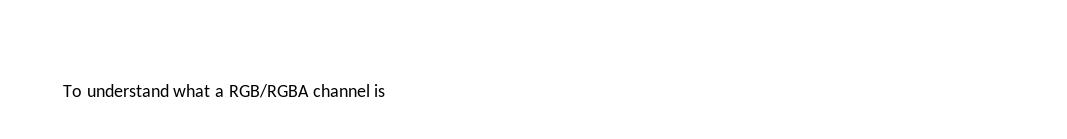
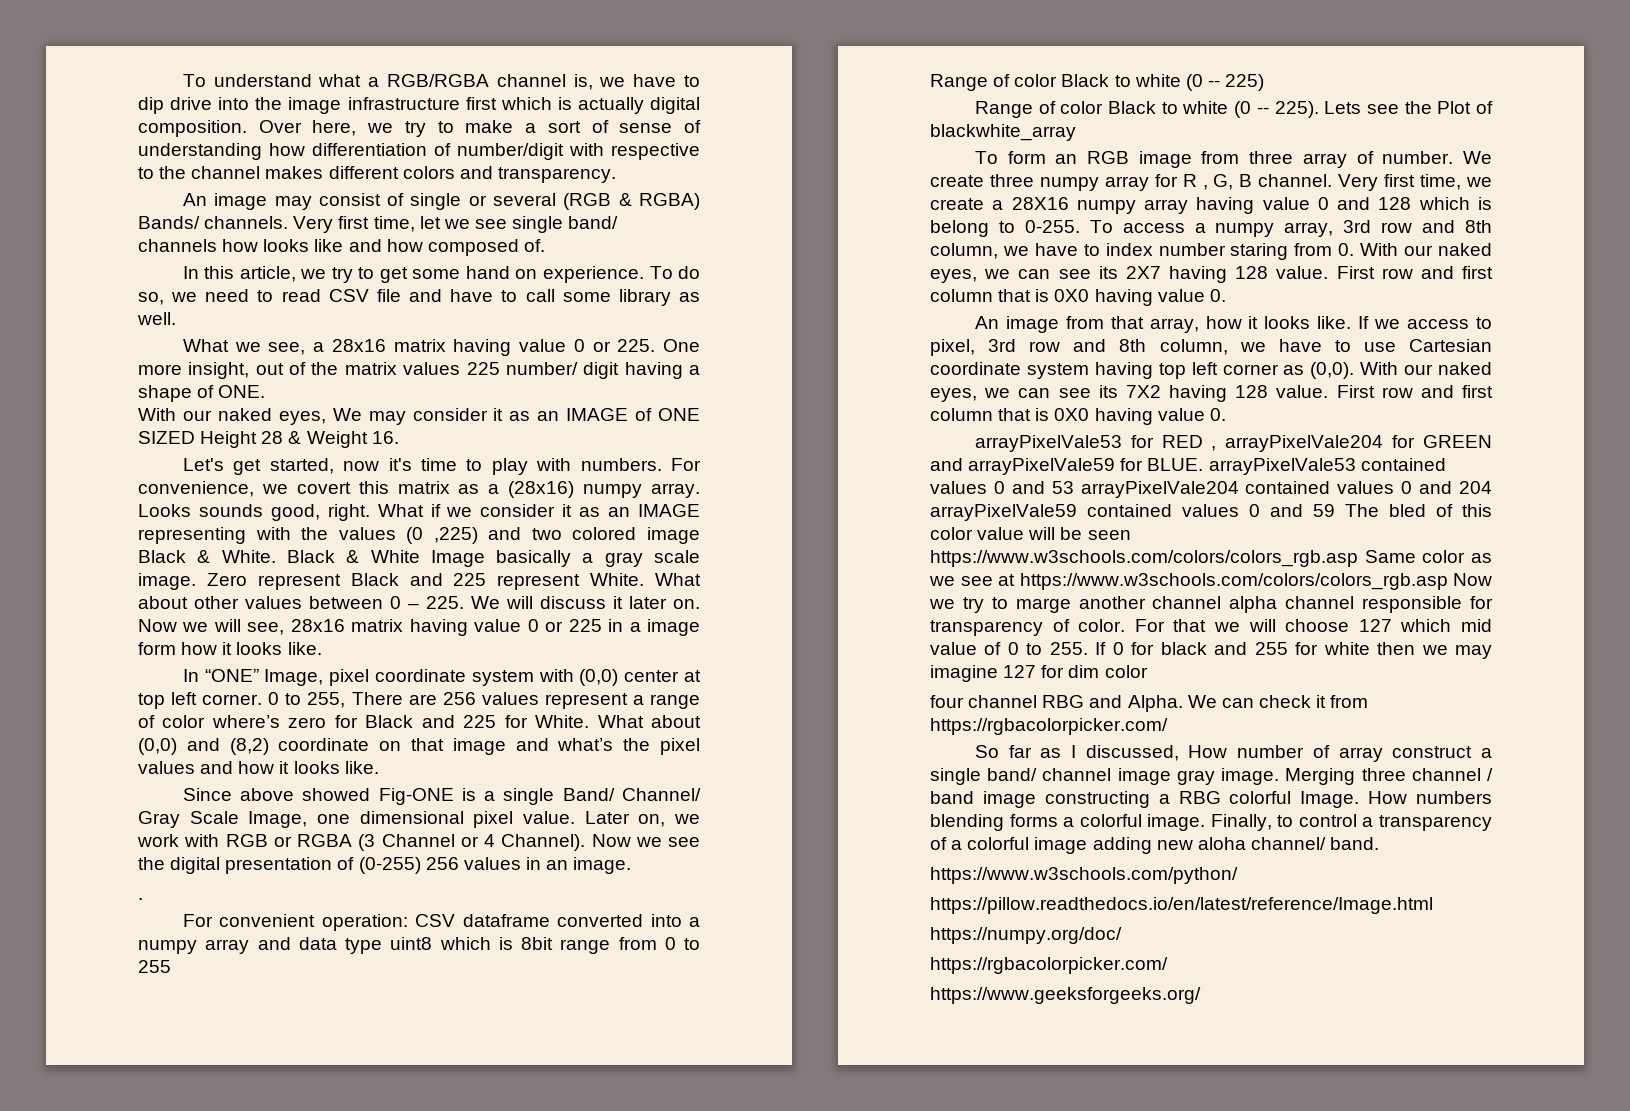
- To understand what a RGB/RGBA channel is
+ To understand what a RGB/RGBA channel is, we have to dip drive into the image infrastructure first which is actually digital composition. Over here, we try to make a sort of sense of understanding how differentiation of number/digit with respective to the channel makes different colors and transparency.
+ An image may consist of single or several (RGB & RGBA) Bands/ channels. Very first time, let we see single band/ channels how looks like and how composed of.
+ In this article, we try to get some hand on experience. To do so, we need to read CSV file and have to call some library as well.
+ What we see, a 28x16 matrix having value 0 or 225. One more insight, out of the matrix values 225 number/ digit having a shape of ONE.
+ With our naked eyes, We may consider it as an IMAGE of ONE SIZED Height 28 & Weight 16.
+ Let's get started, now it's time to play with numbers. For convenience, we covert this matrix as a (28x16) numpy array. Looks sounds good, right. What if we consider it as an IMAGE representing with the values (0 ,225) and two colored image Black & White. Black & White Image basically a gray scale image. Zero represent Black and 225 represent White. What about other values between 0 – 225. We will discuss it later on. Now we will see, 28x16 matrix having value 0 or 225 in a image form how it looks like.
+ In “ONE” Image, pixel coordinate system with (0,0) center at top left corner. 0 to 255, There are 256 values represent a range of color where’s zero for Black and 225 for White. What about (0,0) and (8,2) coordinate on that image and what’s the pixel values and how it looks like.
+ Since above showed Fig-ONE is a single Band/ Channel/ Gray Scale Image, one dimensional pixel value. Later on, we work with RGB or RGBA (3 Channel or 4 Channel). Now we see the digital presentation of (0-255) 256 values in an image.
+ .
+ For convenient operation: CSV dataframe converted into a numpy array and data type uint8 which is 8bit range from 0 to 255
+ Range of color Black to white (0 -- 225)
+ Range of color Black to white (0 -- 225). Lets see the Plot of blackwhite_array
+ To form an RGB image from three array of number. We create three numpy array for R , G, B channel. Very first time, we create a 28X16 numpy array having value 0 and 128 which is belong to 0-255. To access a numpy array, 3rd row and 8th column, we have to index number staring from 0. With our naked eyes, we can see its 2X7 having 128 value. First row and first column that is 0X0 having value 0.
+ An image from that array, how it looks like. If we access to pixel, 3rd row and 8th column, we have to use Cartesian coordinate system having top left corner as (0,0). With our naked eyes, we can see its 7X2 having 128 value. First row and first column that is 0X0 having value 0.
+ arrayPixelVale53 for RED , arrayPixelVale204 for GREEN and arrayPixelVale59 for BLUE. arrayPixelVale53 contained values 0 and 53 arrayPixelVale204 contained values 0 and 204 arrayPixelVale59 contained values 0 and 59 The bled of this color value will be seen https://www.w3schools.com/colors/colors_rgb.asp Same color as we see at https://www.w3schools.com/colors/colors_rgb.asp Now we try to marge another channel alpha channel responsible for transparency of color. For that we will choose 127 which mid value of 0 to 255. If 0 for black and 255 for white then we may imagine 127 for dim color
+ four channel RBG and Alpha. We can check it from https://rgbacolorpicker.com/
+ So far as I discussed, How number of array construct a single band/ channel image gray image. Merging three channel / band image constructing a RBG colorful Image. How numbers blending forms a colorful image. Finally, to control a transparency of a colorful image adding new aloha channel/ band.
+ https://www.w3schools.com/python/
+ https://pillow.readthedocs.io/en/latest/reference/Image.html
+ https://numpy.org/doc/
+ https://rgbacolorpicker.com/
+ https://www.geeksforgeeks.org/

